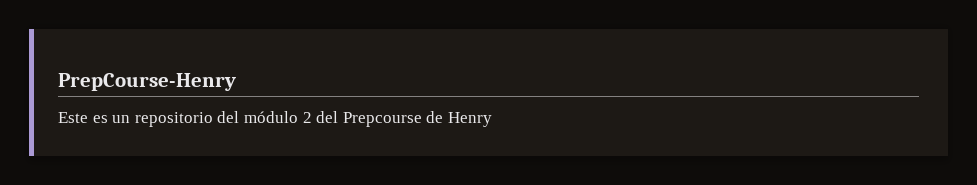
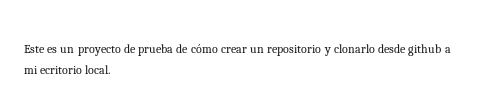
- PrepCourse-Henry
- Este es un repositorio del módulo 2 del Prepcourse de Henry
+ Este es un proyecto de prueba de cómo crear un repositorio y clonarlo desde github a mi ecritorio local.

